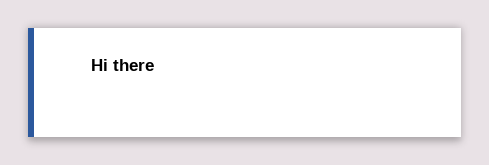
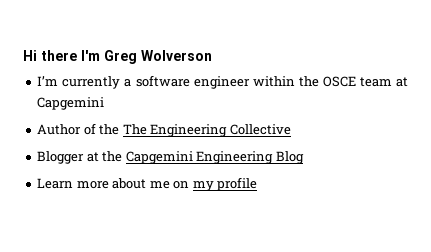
- Hi there
+ Hi there I'm Greg Wolverson
+ I’m currently a software engineer within the OSCE team at Capgemini
+ Author of the The Engineering Collective
+ Blogger at the Capgemini Engineering Blog
+ Learn more about me on my profile

